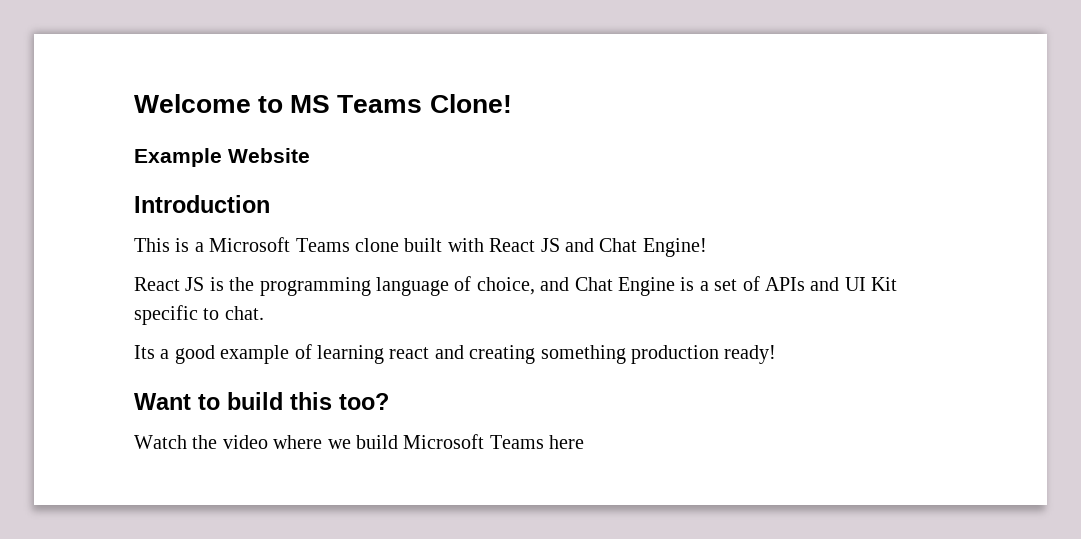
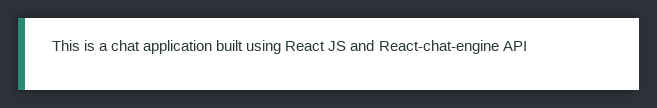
- Welcome to MS Teams Clone!
- Example Website
- Introduction
- This is a Microsoft Teams clone built with React JS and Chat Engine!
- React JS is the programming language of choice, and Chat Engine is a set of APIs and UI Kit specific to chat.
- Its a good example of learning react and creating something production ready!
- Want to build this too?
- Watch the video where we build Microsoft Teams here
+ This is a chat application built using React JS and React-chat-engine API

